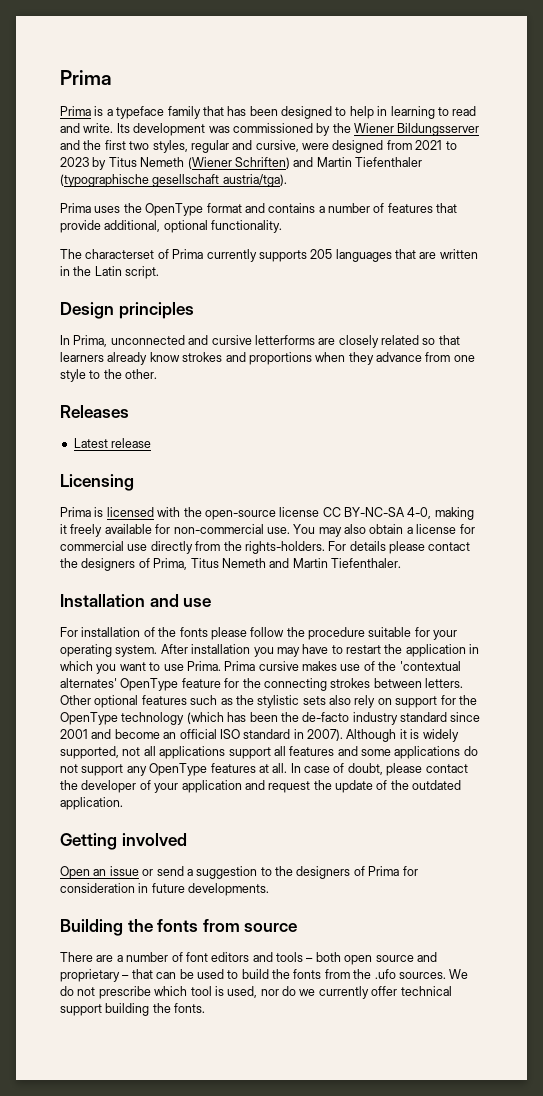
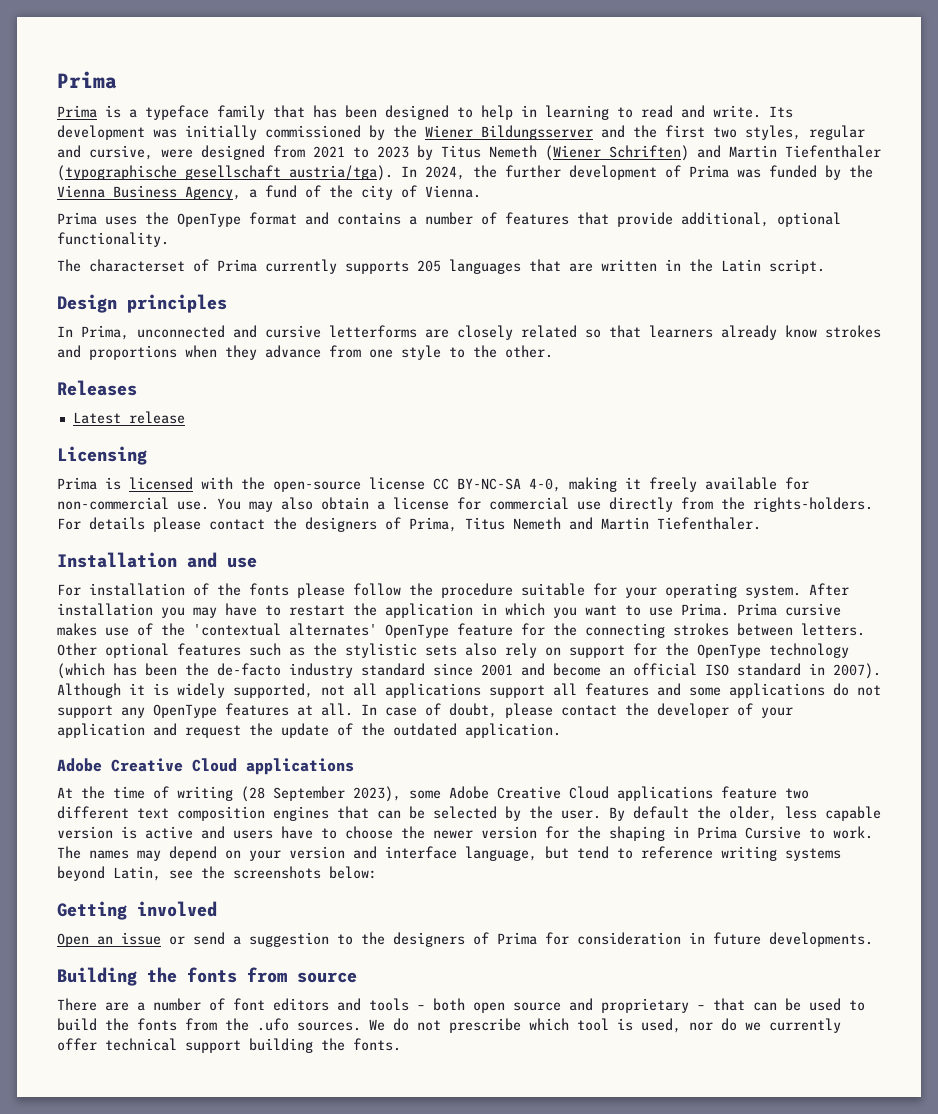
- Its development was commissioned by the Wiener Bildungsserver and the first two styles, regular and cursive, were designed from 2021 to 2023 by Titus Nemeth (Wiener Schriften) and Martin Tiefenthaler (typographische gesellschaft austria/tga).
+ Its development was initially commissioned by the Wiener Bildungsserver and the first two styles, regular and cursive, were designed from 2021 to 2023 by Titus Nemeth (Wiener Schriften) and Martin Tiefenthaler (typographische gesellschaft austria/tga). In 2024, the further development of Prima was funded by the Vienna Business Agency, a fund of the city of Vienna.
  In case of doubt, please contact the developer of your application and request the update of the outdated application.
+ Adobe Creative Cloud applications
+ At the time of writing (28 September 2023), some Adobe Creative Cloud applications feature two different text composition engines that can be selected by the user. By default the older, less capable version is active and users have to choose the newer version for the shaping in Prima Cursive to work. The names may depend on your version and interface language, but tend to reference writing systems beyond Latin, see the screenshots below:

